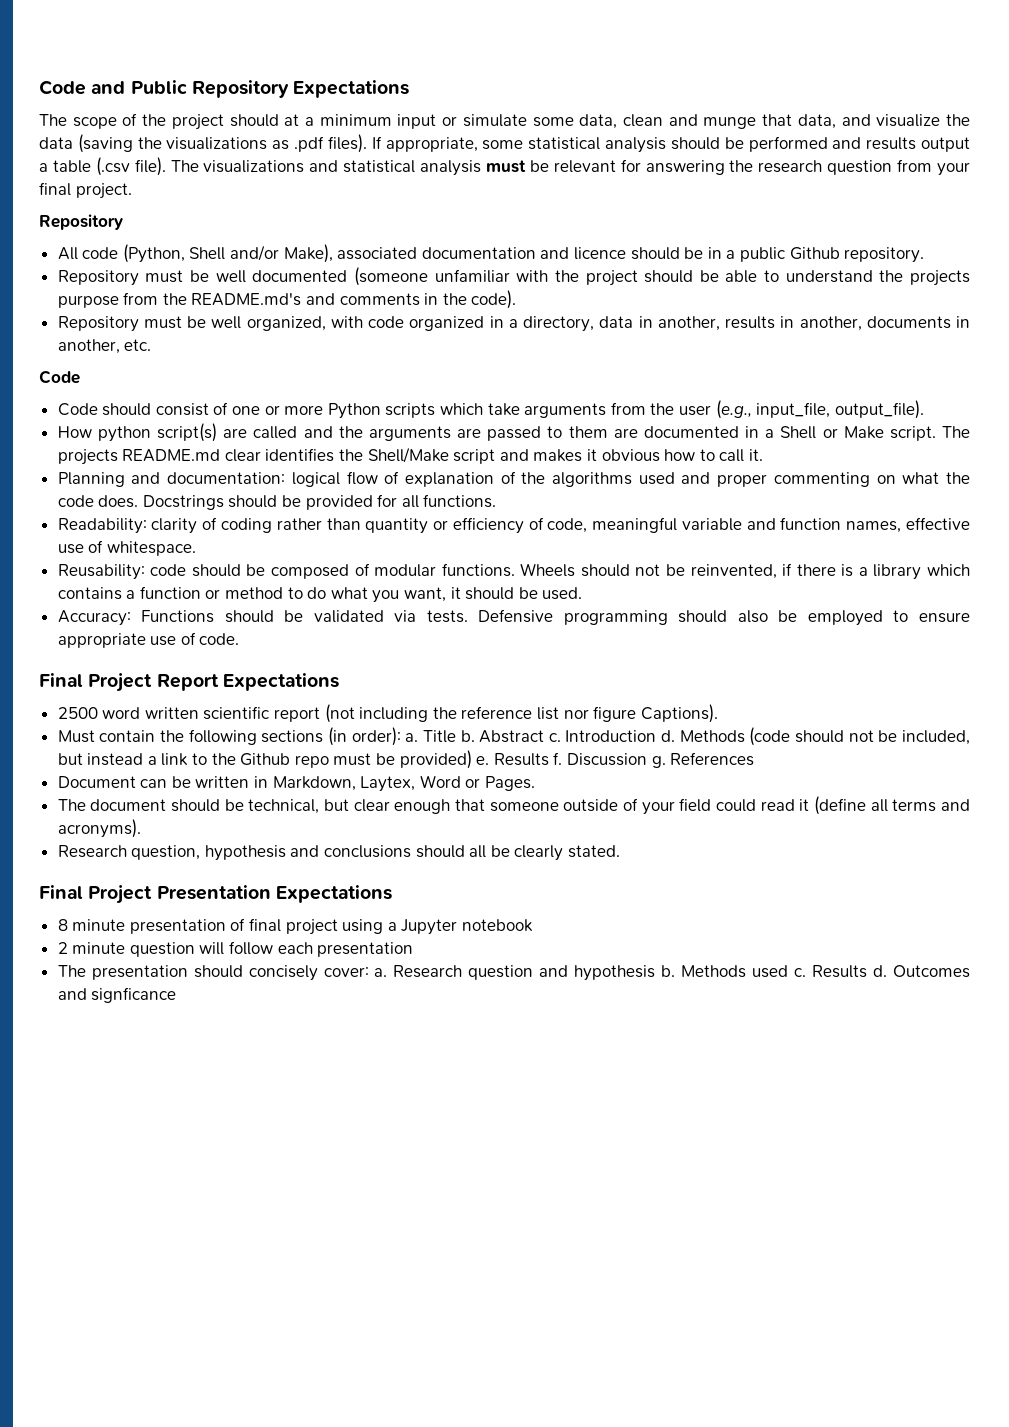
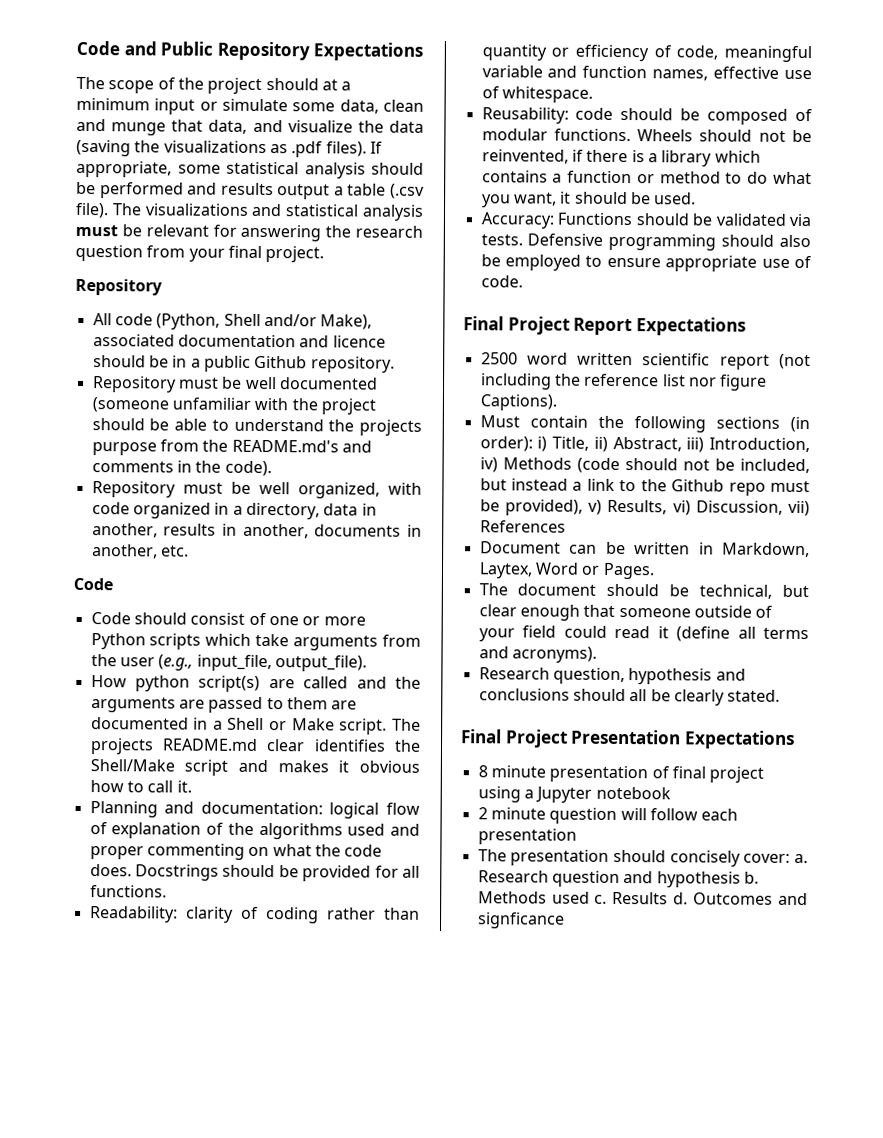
- Must contain the following sections (in order): a. Title b. Abstract c. Introduction d. Methods (code should not be included, but instead a link to the Github repo must be provided) e. Results f. Discussion g. References
+ Must contain the following sections (in order): i) Title, ii) Abstract, iii) Introduction, iv) Methods (code should not be included, but instead a link to the Github repo must be provided), v) Results, vi) Discussion, vii) References

